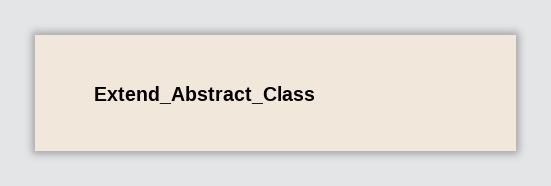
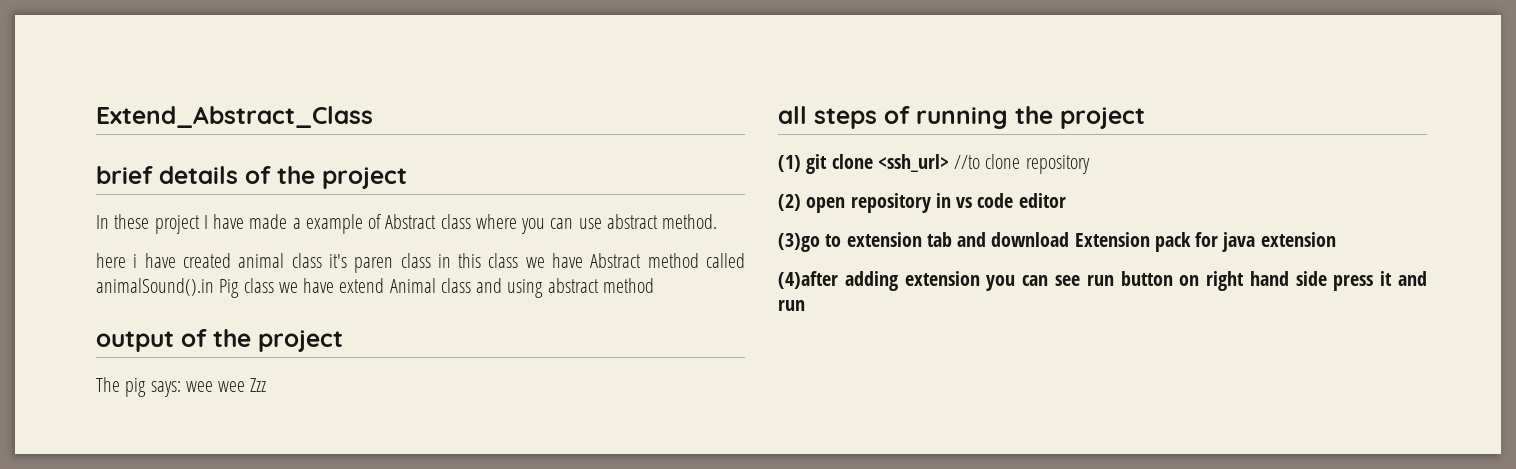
+ brief details of the project
+ In these project I have made a example of Abstract class where you can use abstract method.
+ here i have created animal class it's paren class in this class we have Abstract method called animalSound().in Pig class we have extend Animal class and using abstract method
+ output of the project
+ The pig says: wee wee Zzz
+ all steps of running the project
+ (1) git clone <ssh_url> //to clone repository
+ (2) open repository in vs code editor
+ (3)go to extension tab and download Extension pack for java extension
+ (4)after adding extension you can see run button on right hand side press it and run

